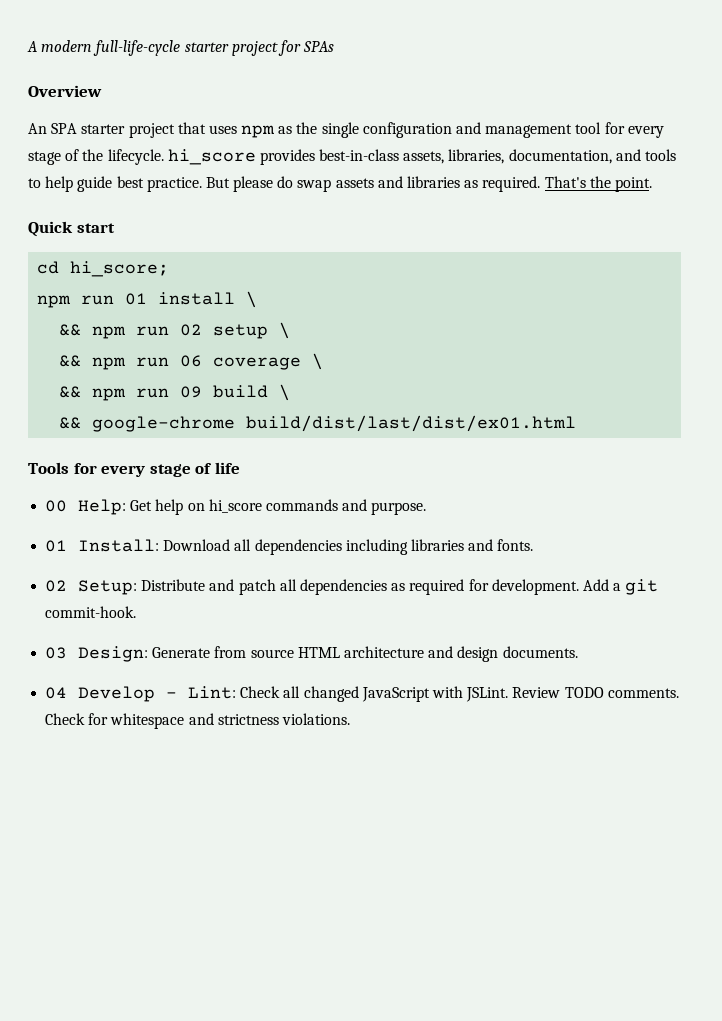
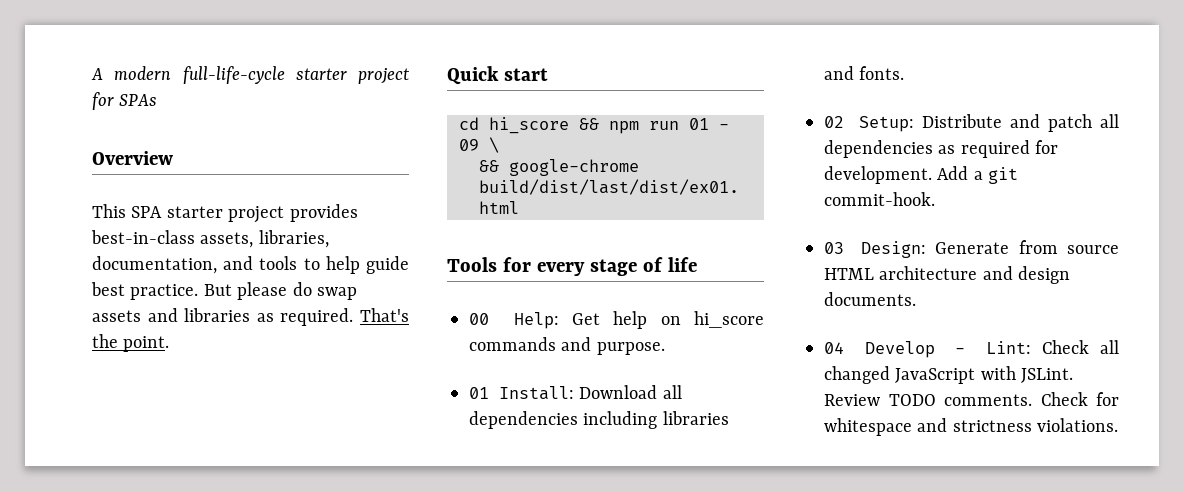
- An SPA starter project that uses npm as the single configuration and management tool for every stage of the lifecycle. hi_score provides best-in-class assets, libraries, documentation, and tools to help guide best practice.
+ This SPA starter project provides best-in-class assets, libraries, documentation, and tools to help guide best practice.
- cd hi_score;
- npm run 01 install \
- && npm run 02 setup \
- && npm run 06 coverage \
- && npm run 09 build \
+ cd hi_score && npm run 01 - 09 \

